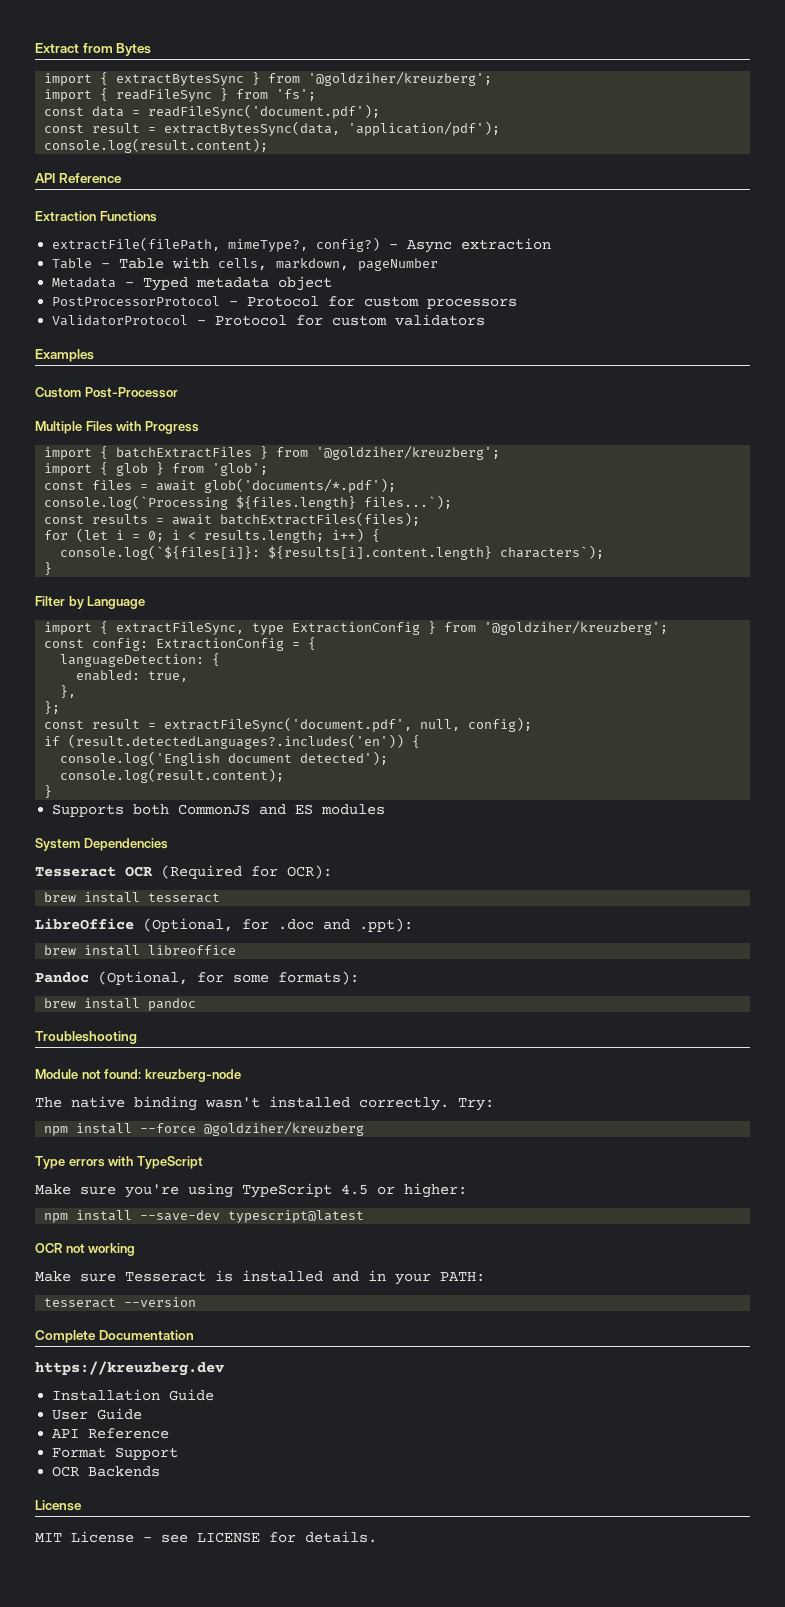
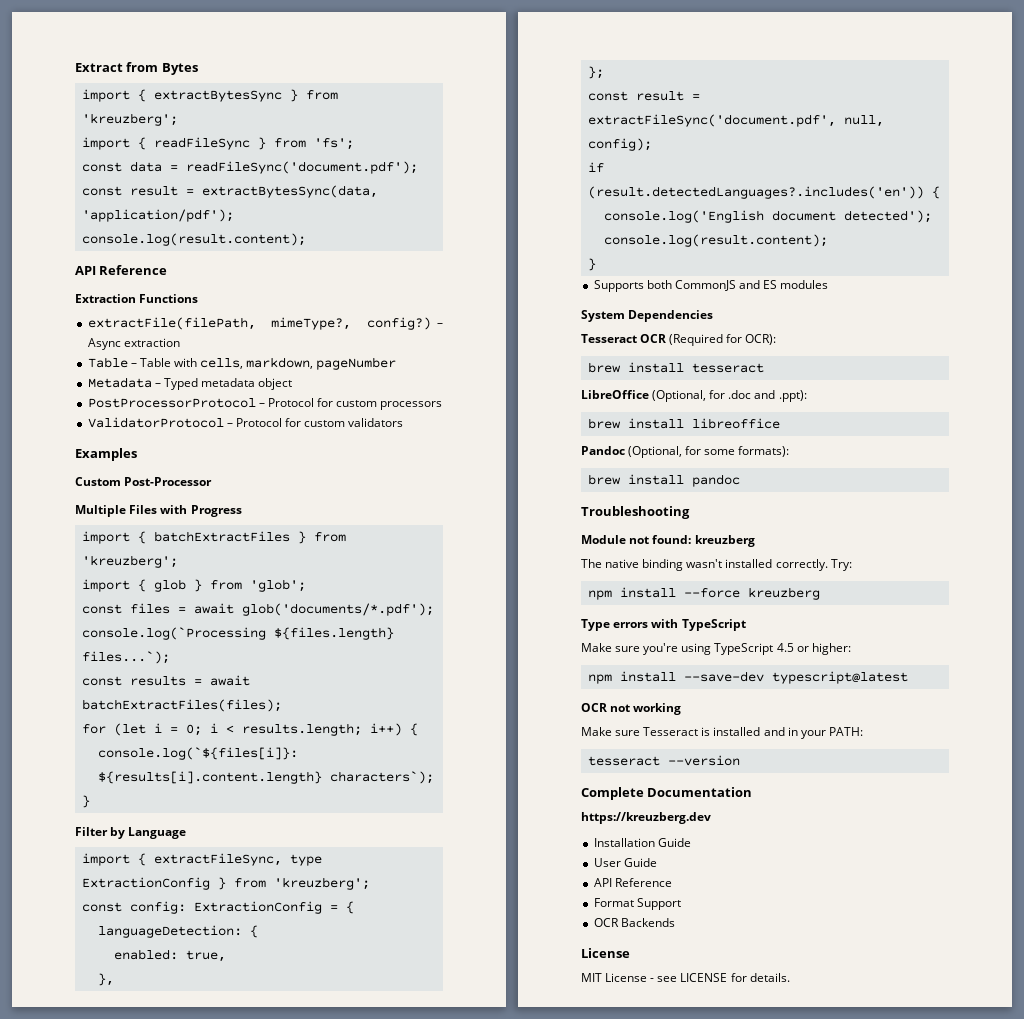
- import { extractBytesSync } from '@goldziher/kreuzberg';
+ import { extractBytesSync } from 'kreuzberg';
- import { batchExtractFiles } from '@goldziher/kreuzberg';
+ import { batchExtractFiles } from 'kreuzberg';
- import { extractFileSync, type ExtractionConfig } from '@goldziher/kreuzberg';
+ import { extractFileSync, type ExtractionConfig } from 'kreuzberg';
- Module not found: kreuzberg-node
+ Module not found: kreuzberg
- npm install --force @goldziher/kreuzberg
+ npm install --force kreuzberg

